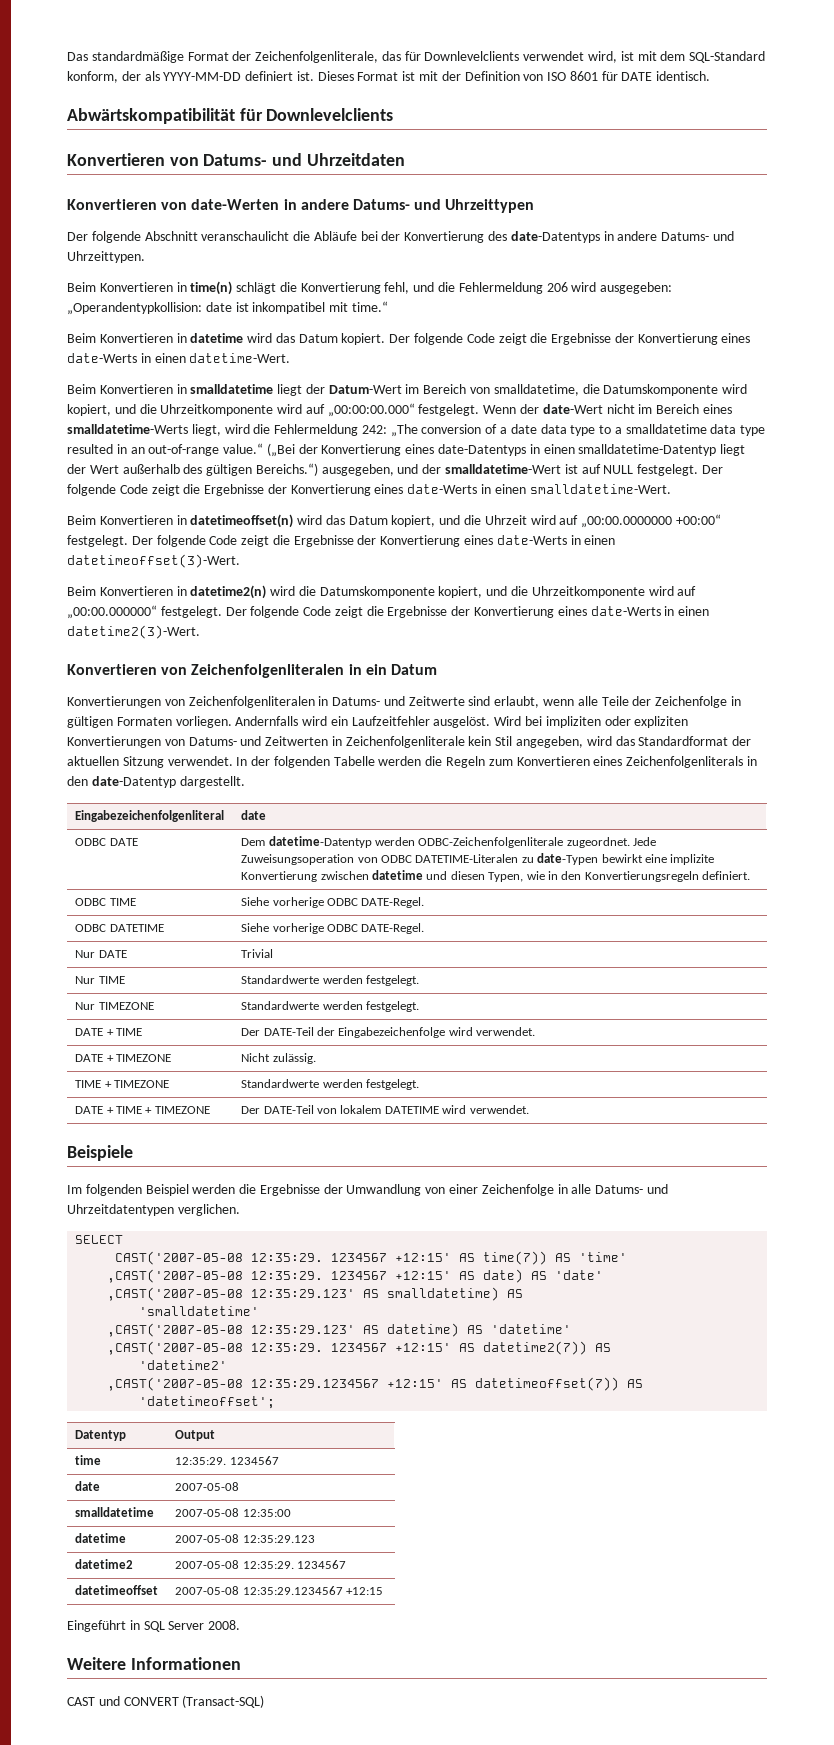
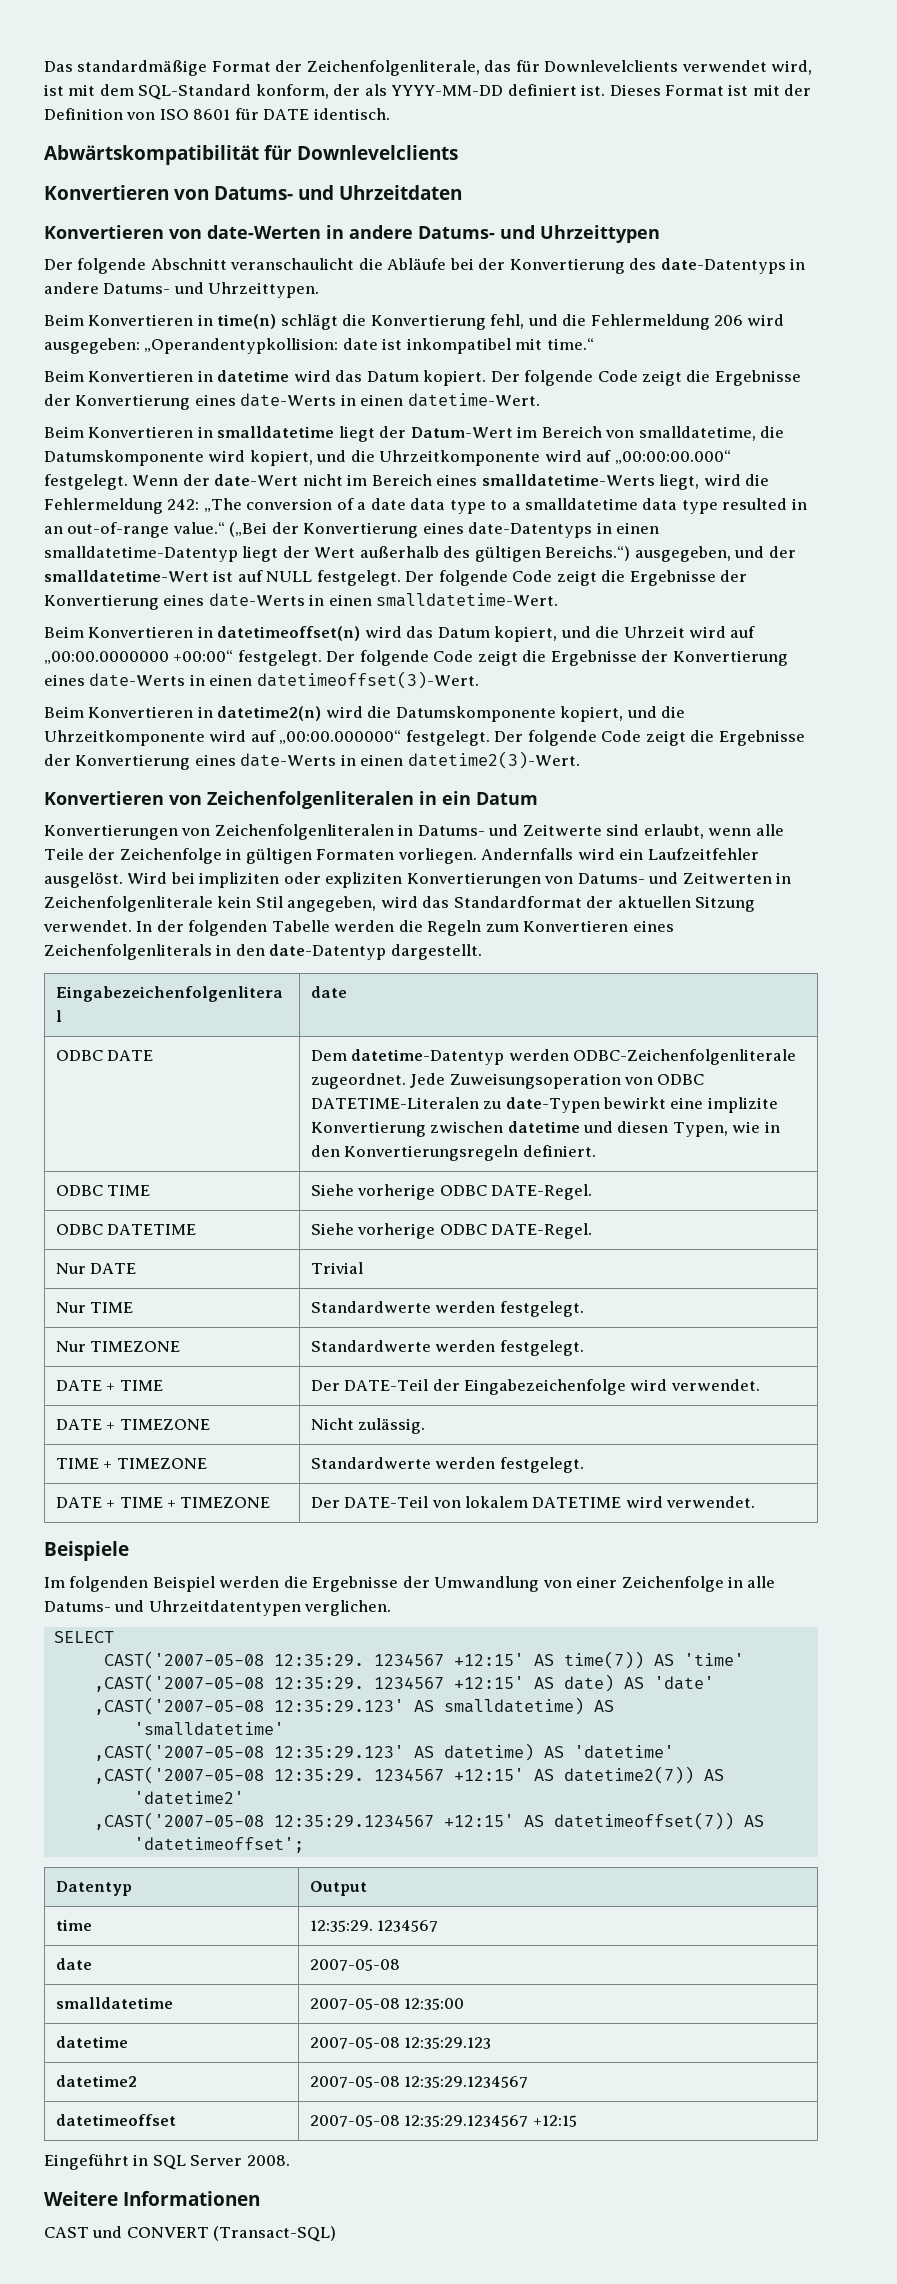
- datetime2 | 2007-05-08 12:35:29. 1234567
+ datetime2 | 2007-05-08 12:35:29.1234567

